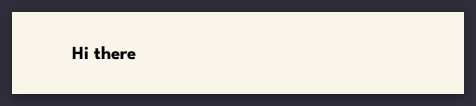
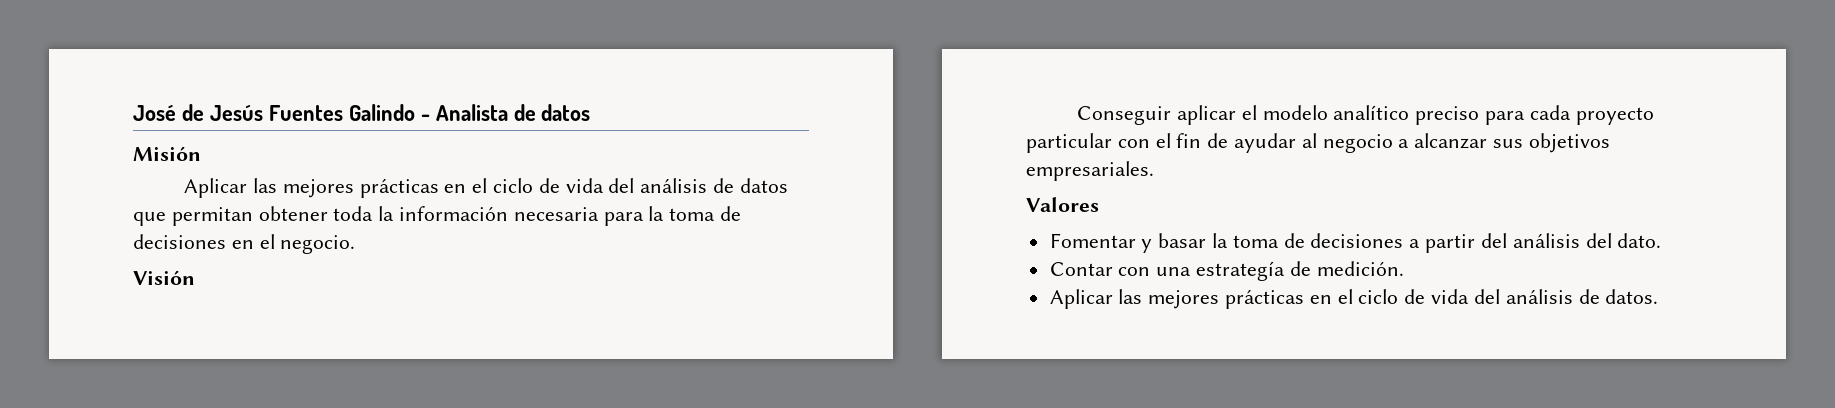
- Hi there
+ José de Jesús Fuentes Galindo - Analista de datos
+ Misión
+ Aplicar las mejores prácticas en el ciclo de vida del análisis de datos que permitan obtener toda la información necesaria para la toma de decisiones en el negocio.
+ Visión
+ Conseguir aplicar el modelo analítico preciso para cada proyecto particular con el fin de ayudar al negocio a alcanzar sus objetivos empresariales.
+ Valores
+ Fomentar y basar la toma de decisiones a partir del análisis del dato.
+ Contar con una estrategía de medición.
+ Aplicar las mejores prácticas en el ciclo de vida del análisis de datos.

